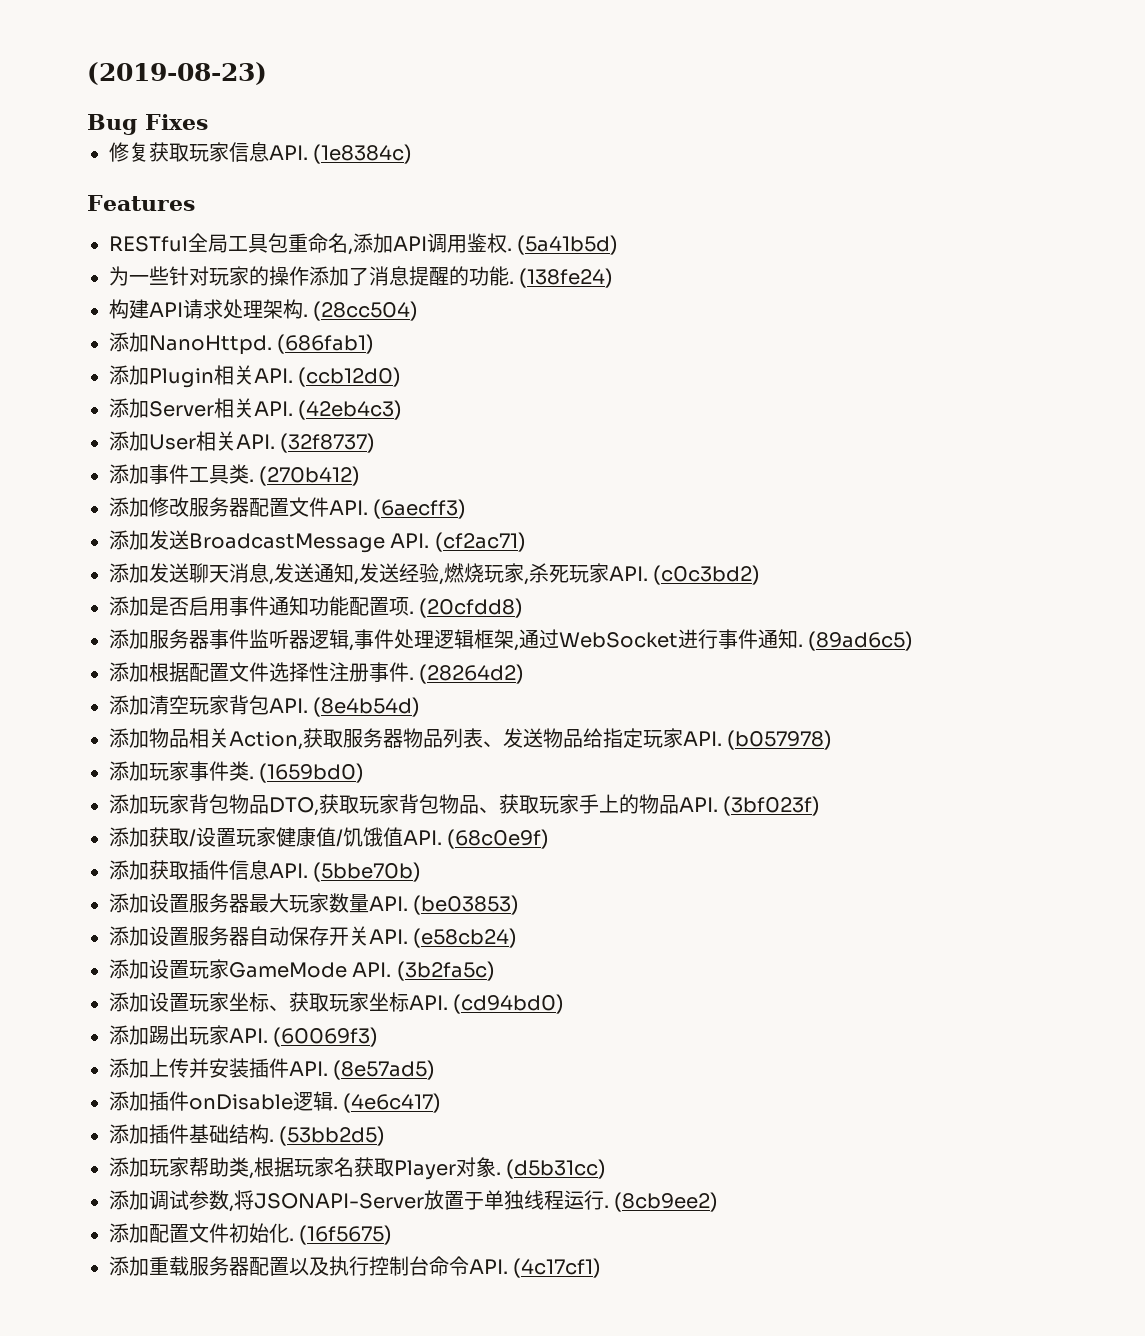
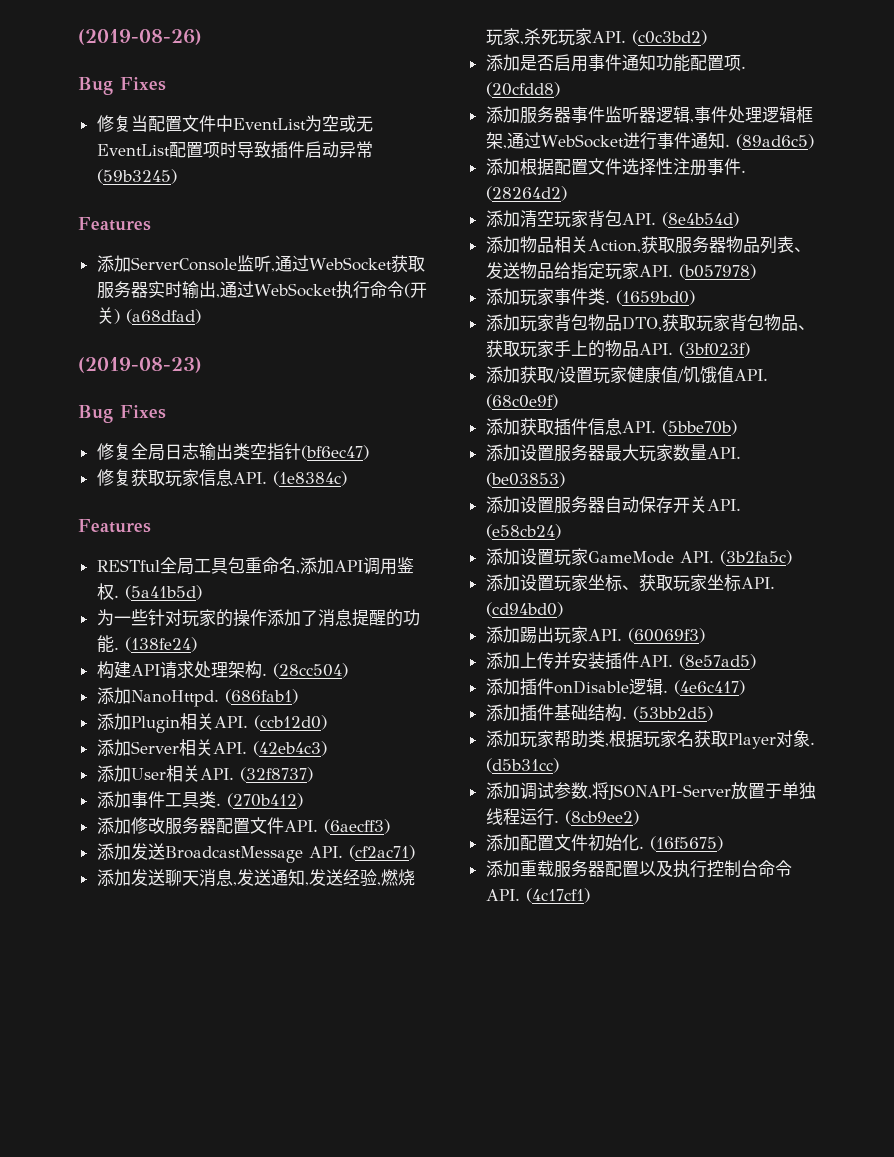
+ (2019-08-26)
+ Bug Fixes
+ 修复当配置文件中EventList为空或无EventList配置项时导致插件启动异常(59b3245)
+ Features
+ 添加ServerConsole监听,通过WebSocket获取服务器实时输出,通过WebSocket执行命令(开关) (a68dfad)
  (2019-08-23)
  Bug Fixes
+ 修复全局日志输出类空指针(bf6ec47)

